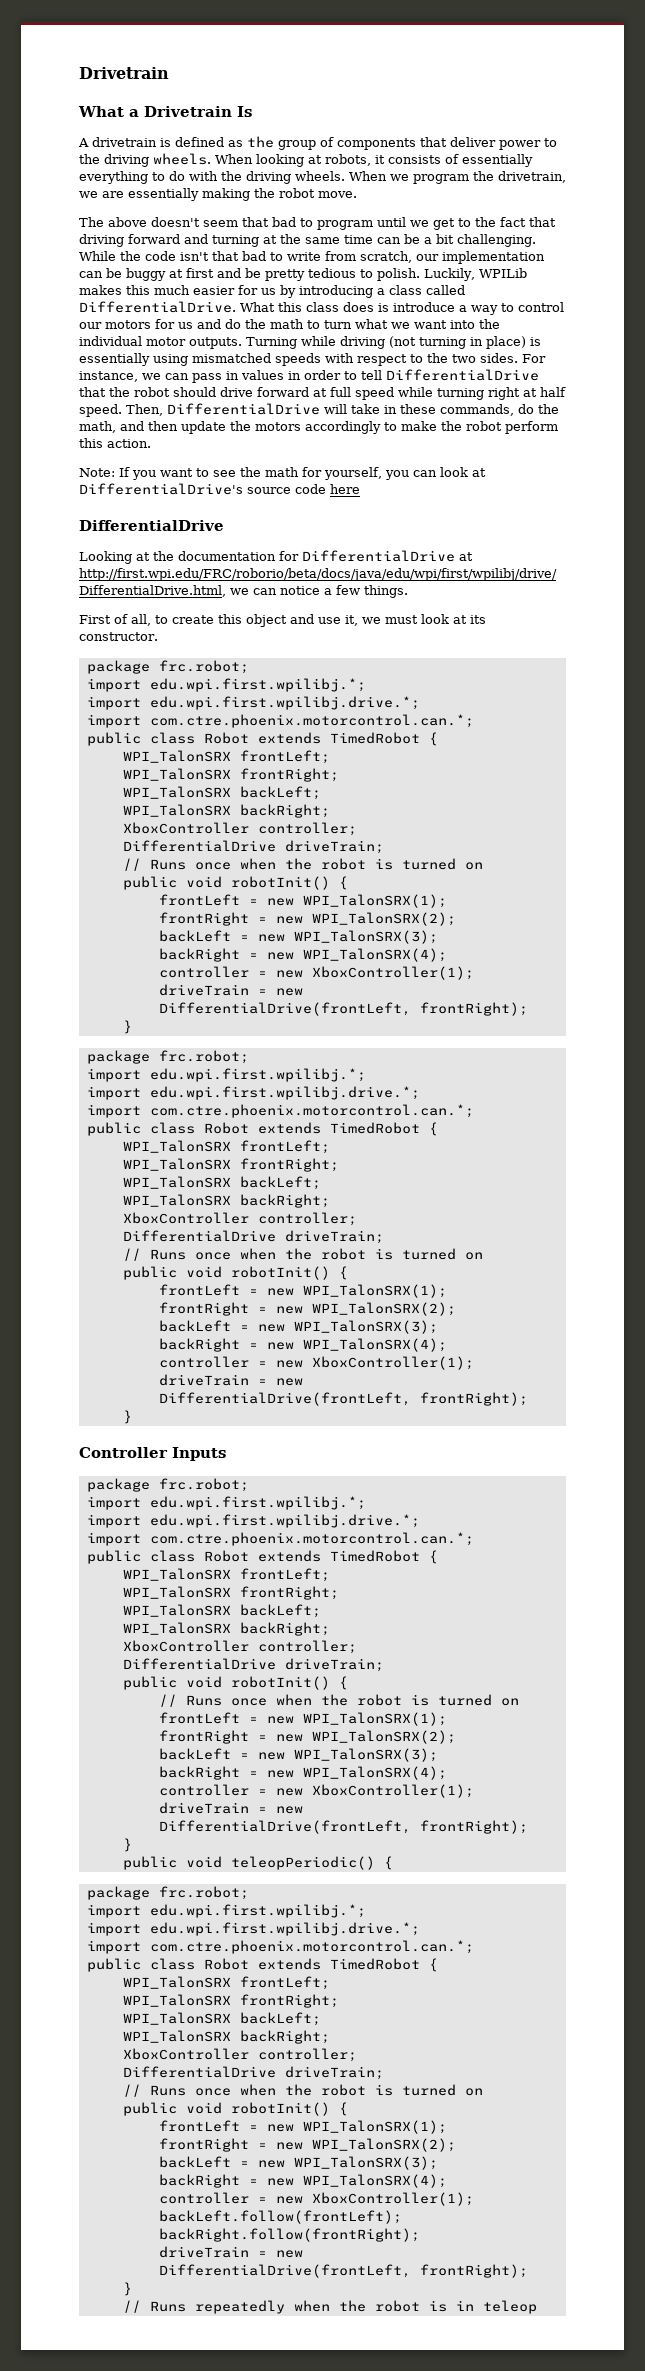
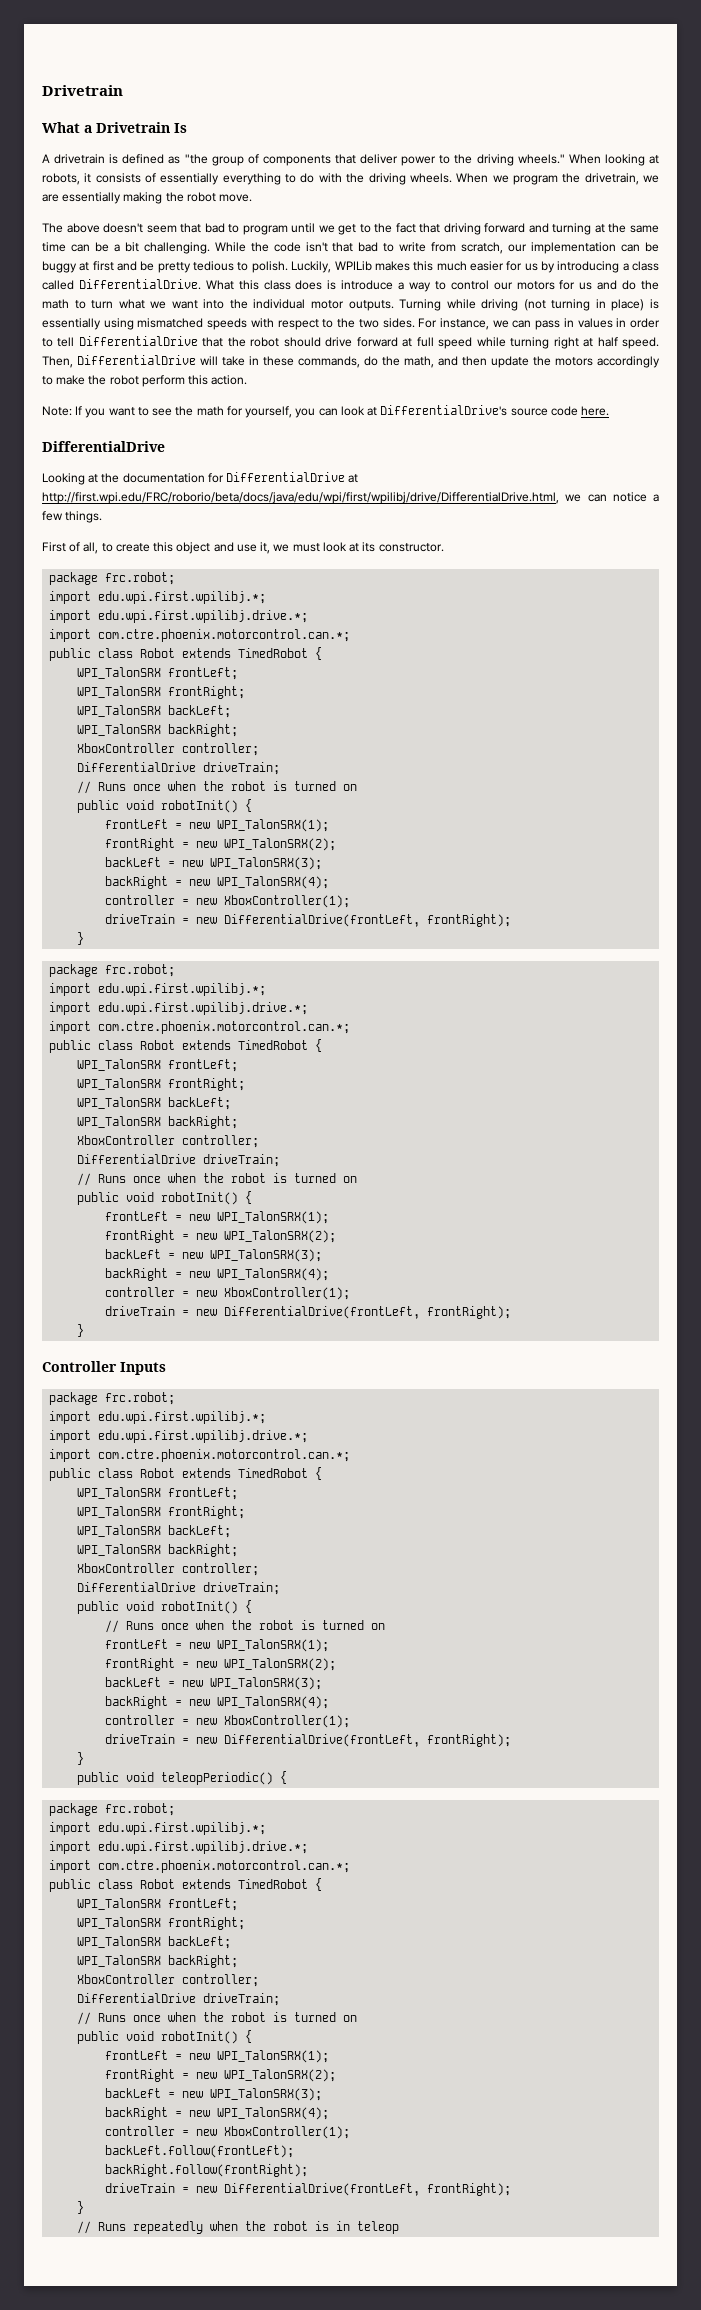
- A drivetrain is defined as the group of components that deliver power to the driving wheels.
+ A drivetrain is defined as "the group of components that deliver power to the driving wheels."
- Note: If you want to see the math for yourself, you can look at DifferentialDrive's source code here
+ Note: If you want to see the math for yourself, you can look at DifferentialDrive's source code here.

